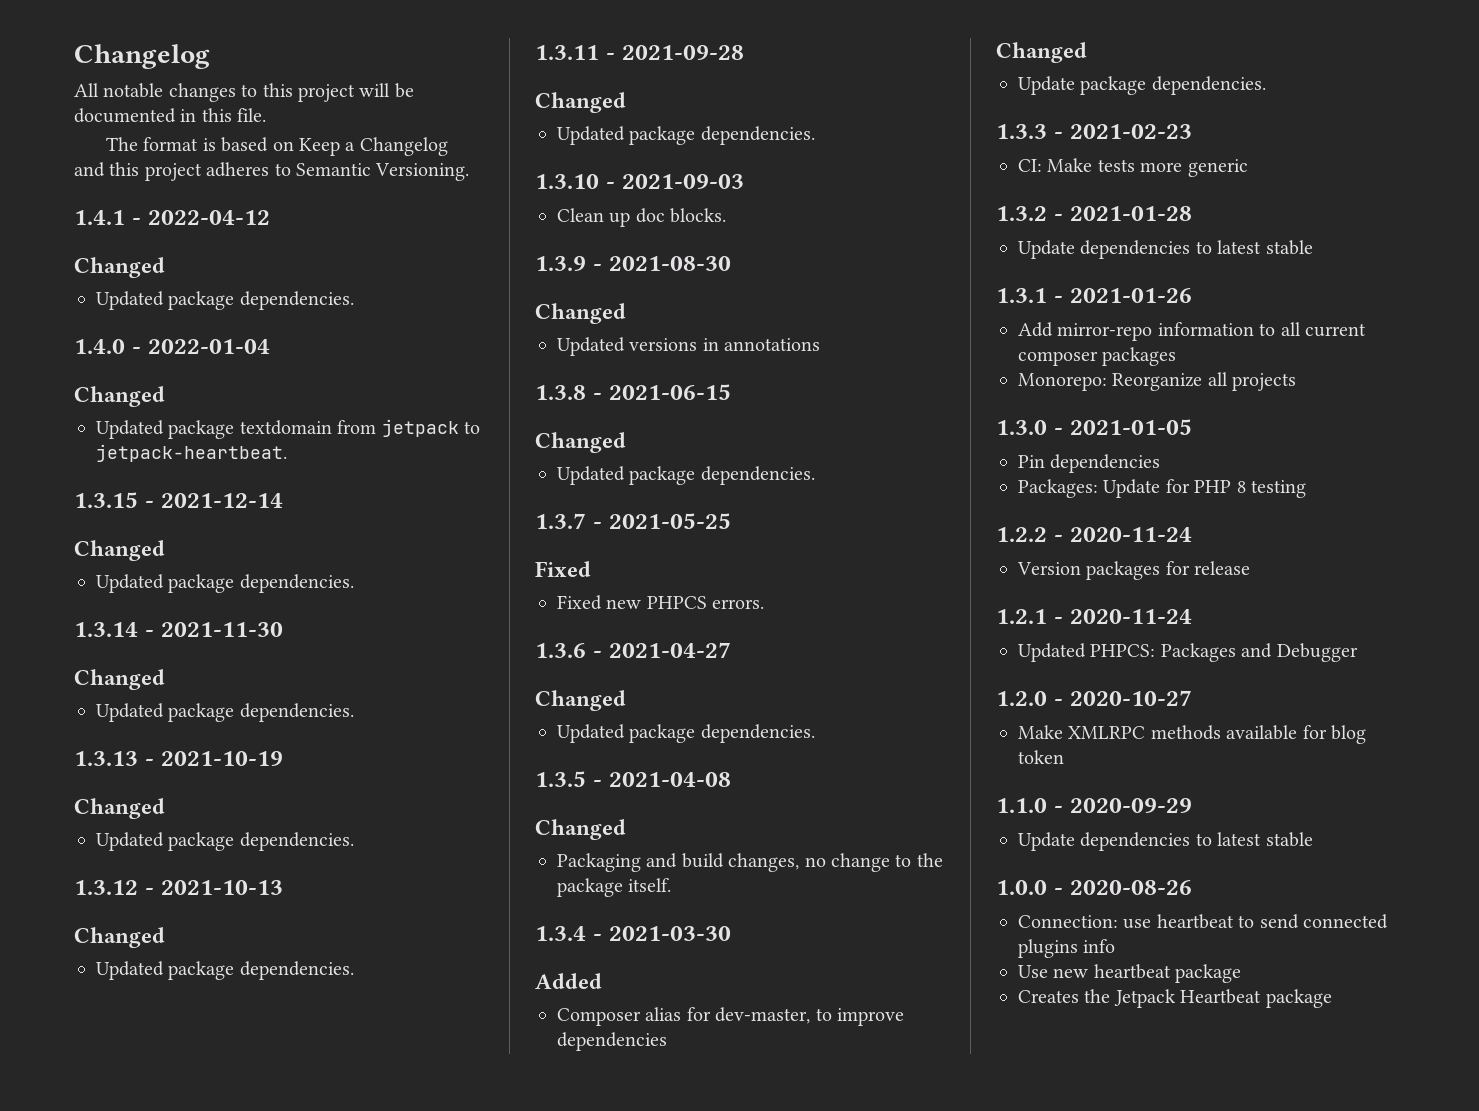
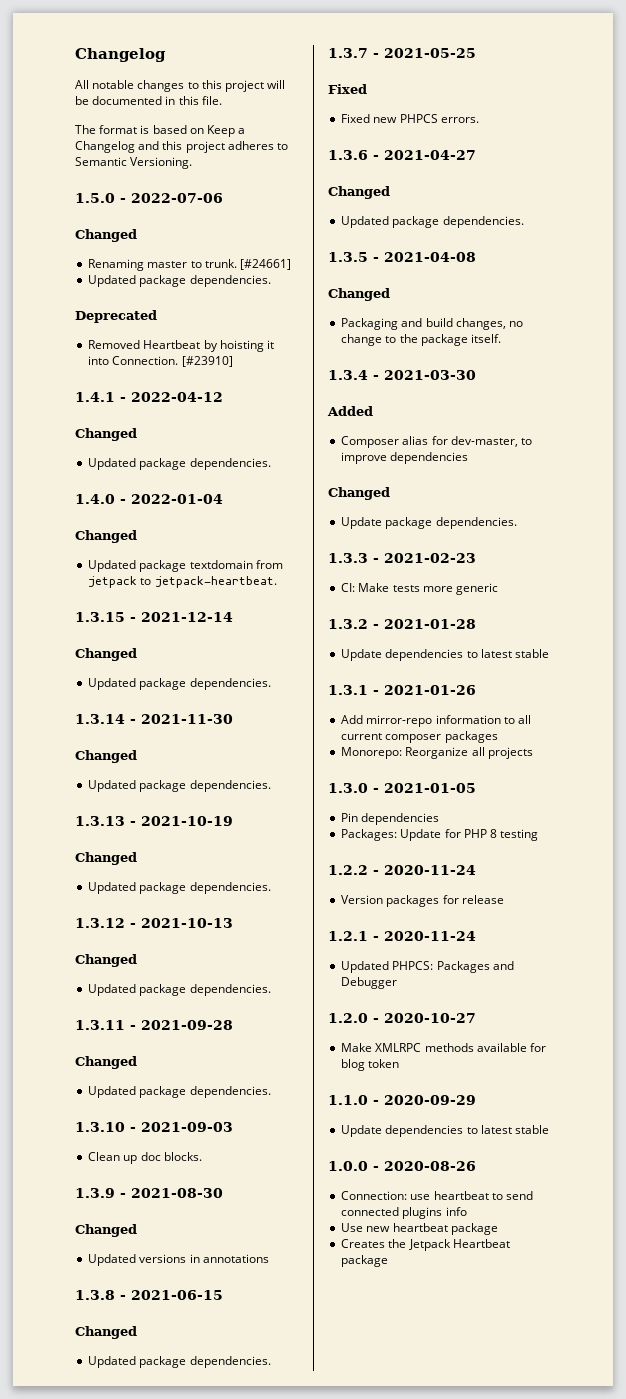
+ 1.5.0 - 2022-07-06
+ Changed
+ Renaming master to trunk. [#24661]
+ Updated package dependencies.
+ Deprecated
+ Removed Heartbeat by hoisting it into Connection. [#23910]

